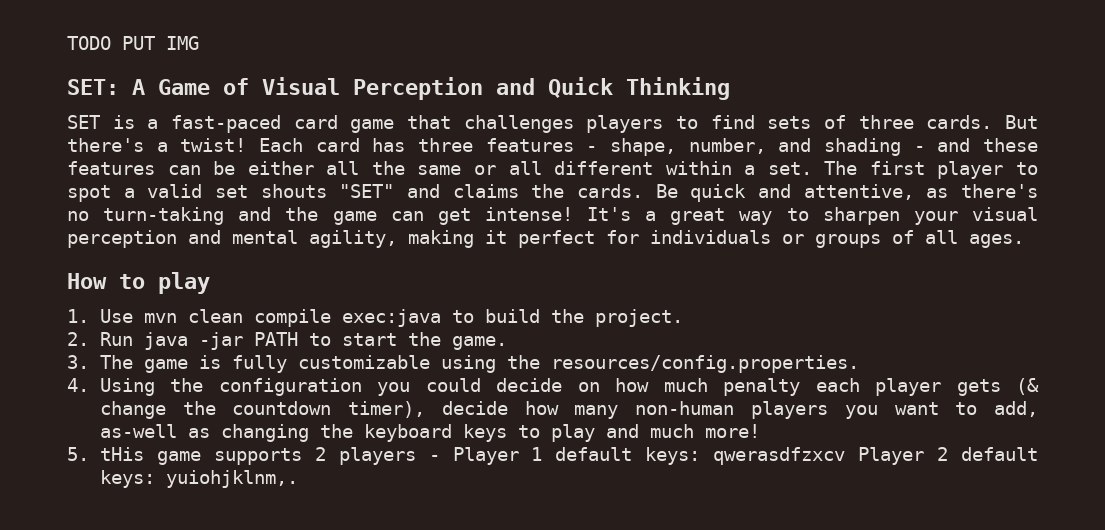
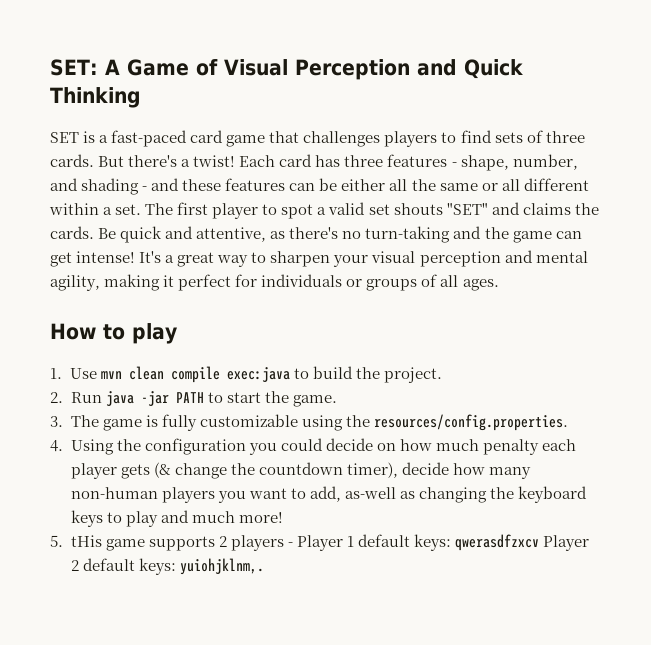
- TODO PUT IMG

